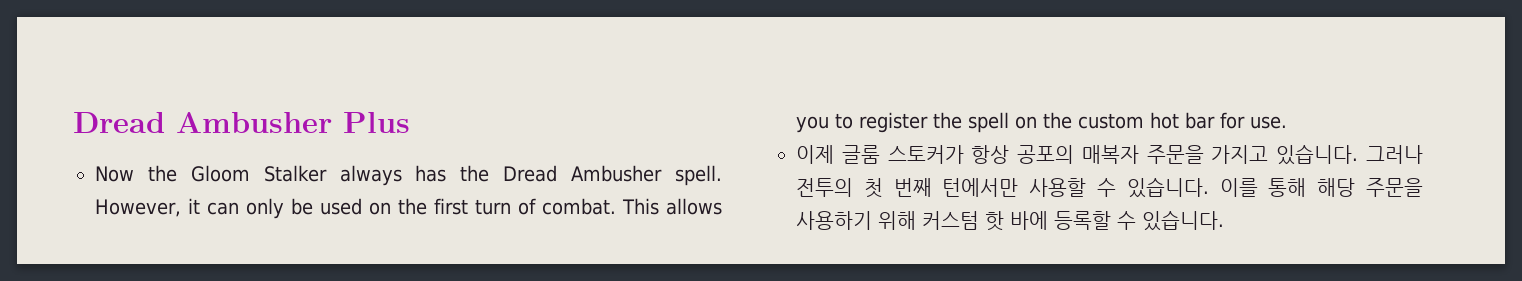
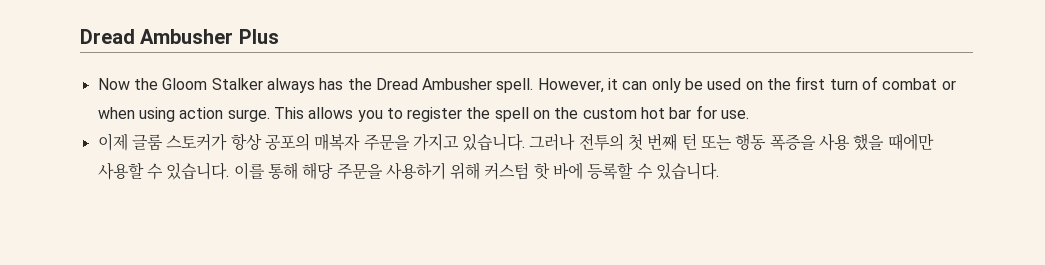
- However, it can only be used on the first turn of combat.
+ However, it can only be used on the first turn of combat or when using action surge.
- 그러나 전투의 첫 번째 턴에서만 사용할 수 있습니다.
+ 그러나 전투의 첫 번째 턴 또는 행동 폭증을 사용 했을 때에만 사용할 수 있습니다.

